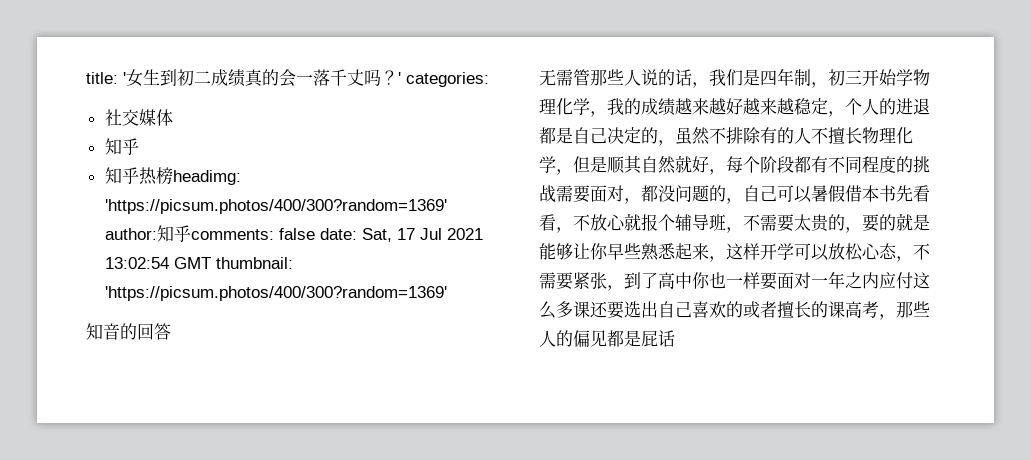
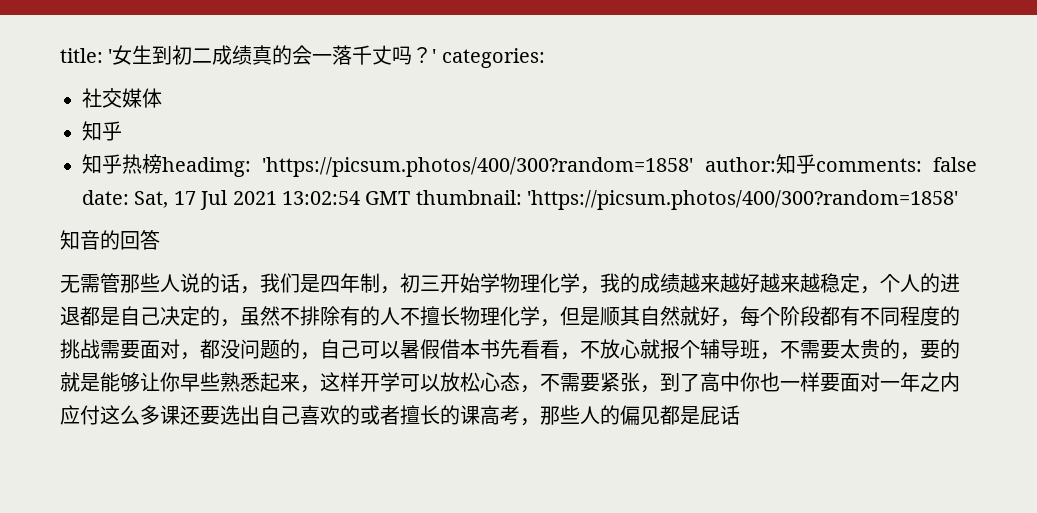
- 知乎热榜headimg: 'https://picsum.photos/400/300?random=1369' author:知乎comments: false date: Sat, 17 Jul 2021 13:02:54 GMT thumbnail: 'https://picsum.photos/400/300?random=1369'
+ 知乎热榜headimg: 'https://picsum.photos/400/300?random=1858' author:知乎comments: false date: Sat, 17 Jul 2021 13:02:54 GMT thumbnail: 'https://picsum.photos/400/300?random=1858'

